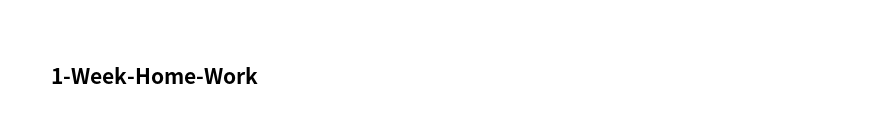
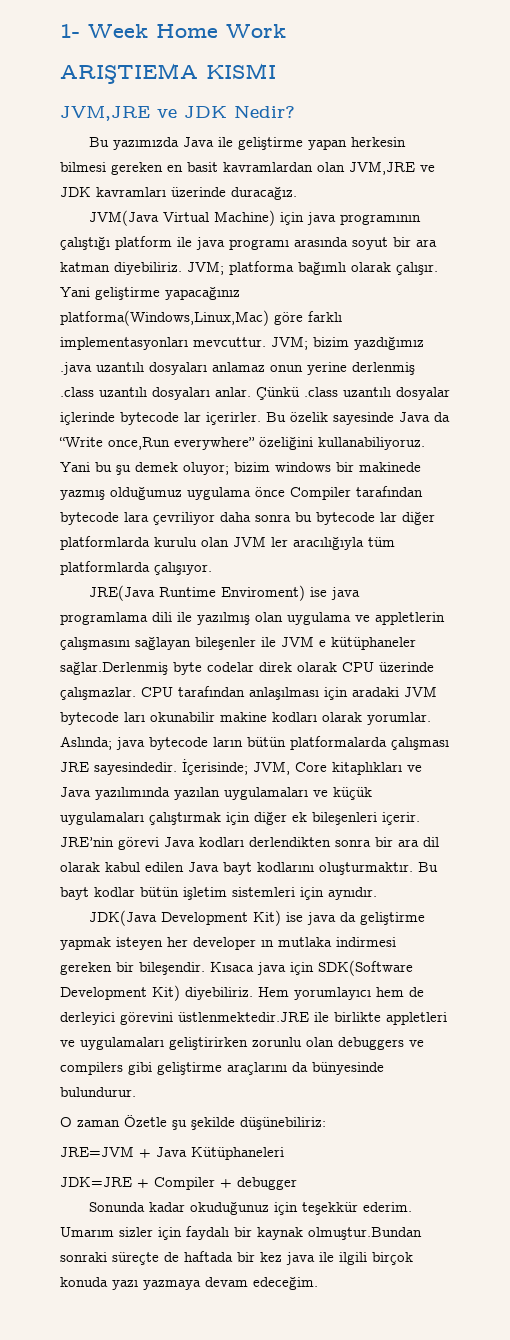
- 1-Week-Home-Work
+ 1- Week Home Work
+ ARIŞTIEMA KISMI
+ JVM,JRE ve JDK Nedir?
+ Bu yazımızda Java ile geliştirme yapan herkesin bilmesi gereken en basit kavramlardan olan JVM,JRE ve JDK kavramları üzerinde duracağız.
+ JVM(Java Virtual Machine) için java programının çalıştığı platform ile java programı arasında soyut bir ara katman diyebiliriz. JVM; platforma bağımlı olarak çalışır. Yani geliştirme yapacağınız platforma(Windows,Linux,Mac) göre farklı implementasyonları mevcuttur. JVM; bizim yazdığımız .java uzantılı dosyaları anlamaz onun yerine derlenmiş .class uzantılı dosyaları anlar. Çünkü .class uzantılı dosyalar içlerinde bytecode lar içerirler. Bu özelik sayesinde Java da “Write once,Run everywhere” özeliğini kullanabiliyoruz. Yani bu şu demek oluyor; bizim windows bir makinede yazmış olduğumuz uygulama önce Compiler tarafından bytecode lara çevriliyor daha sonra bu bytecode lar diğer platformlarda kurulu olan JVM ler aracılığıyla tüm platformlarda çalışıyor.
+ JRE(Java Runtime Enviroment) ise java programlama dili ile yazılmış olan uygulama ve appletlerin çalışmasını sağlayan bileşenler ile JVM e kütüphaneler sağlar.Derlenmiş byte codelar direk olarak CPU üzerinde çalışmazlar. CPU tarafından anlaşılması için aradaki JVM bytecode ları okunabilir makine kodları olarak yorumlar. Aslında; java bytecode ların bütün platformalarda çalışması JRE sayesindedir. İçerisinde; JVM, Core kitaplıkları ve Java yazılımında yazılan uygulamaları ve küçük uygulamaları çalıştırmak için diğer ek bileşenleri içerir. JRE’nin görevi Java kodları derlendikten sonra bir ara dil olarak kabul edilen Java bayt kodlarını oluşturmaktır. Bu bayt kodlar bütün işletim sistemleri için aynıdır.
+ JDK(Java Development Kit) ise java da geliştirme yapmak isteyen her developer ın mutlaka indirmesi gereken bir bileşendir. Kısaca java için SDK(Software Development Kit) diyebiliriz. Hem yorumlayıcı hem de derleyici görevini üstlenmektedir.JRE ile birlikte appletleri ve uygulamaları geliştirirken zorunlu olan debuggers ve compilers gibi geliştirme araçlarını da bünyesinde bulundurur.
+ O zaman Özetle şu şekilde düşünebiliriz:
+ JRE=JVM + Java Kütüphaneleri
+ JDK=JRE + Compiler + debugger
+ Sonunda kadar okuduğunuz için teşekkür ederim. Umarım sizler için faydalı bir kaynak olmuştur.Bundan sonraki süreçte de haftada bir kez java ile ilgili birçok konuda yazı yazmaya devam edeceğim.

